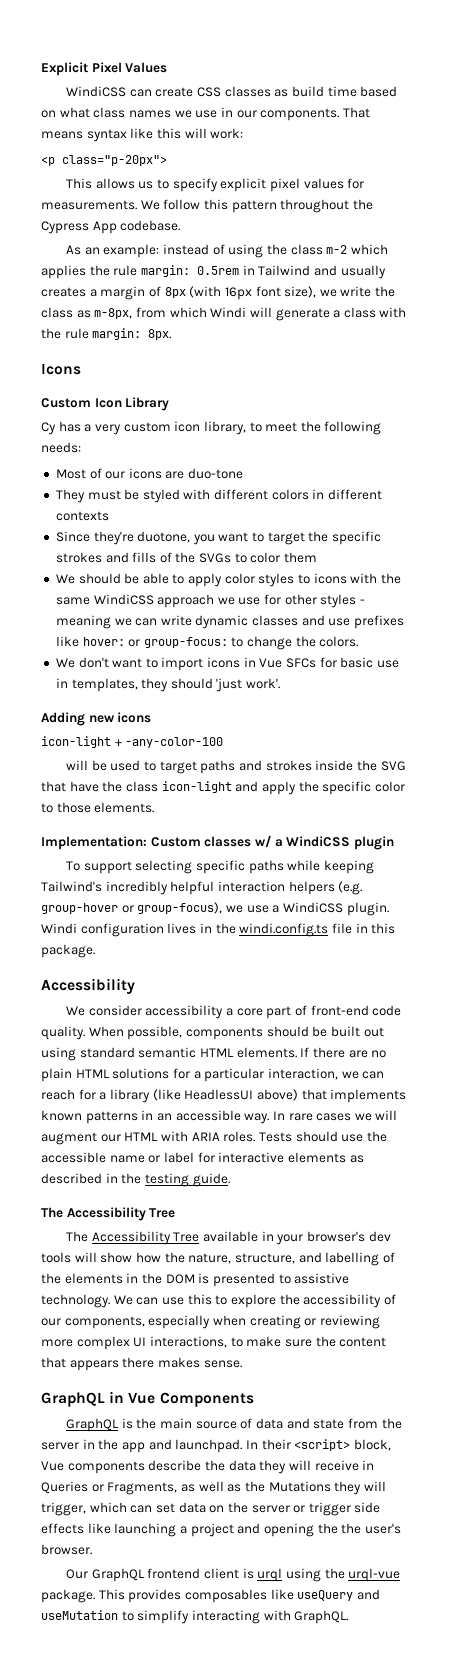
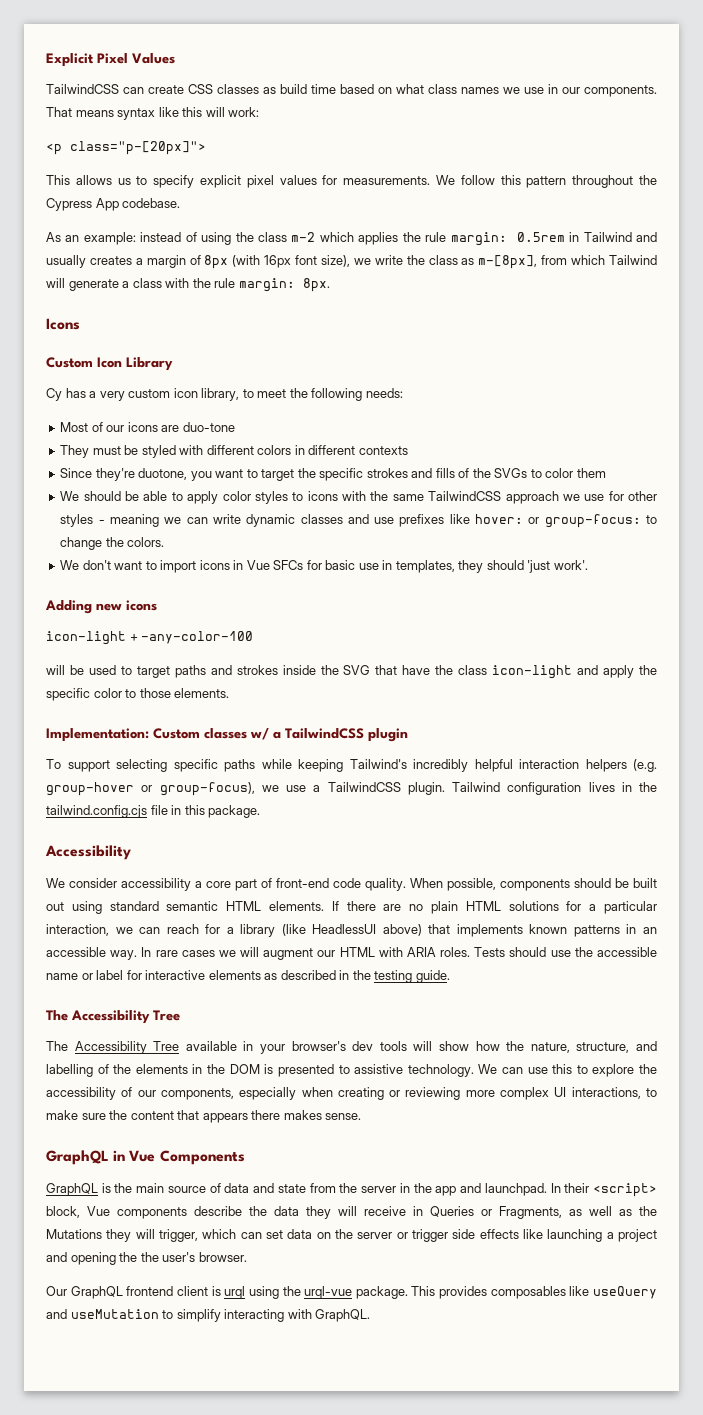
- WindiCSS can create CSS classes as build time based on what class names we use in our components.
+ TailwindCSS can create CSS classes as build time based on what class names we use in our components.
- <p class="p-20px">
+ <p class="p-[20px]">
- As an example: instead of using the class m-2 which applies the rule margin: 0.5rem in Tailwind and usually creates a margin of 8px (with 16px font size), we write the class as m-8px, from which Windi will generate a class with the rule margin: 8px.
+ As an example: instead of using the class m-2 which applies the rule margin: 0.5rem in Tailwind and usually creates a margin of 8px (with 16px font size), we write the class as m-[8px], from which Tailwind will generate a class with the rule margin: 8px.
- We should be able to apply color styles to icons with the same WindiCSS approach we use for other styles - meaning we can write dynamic classes and use prefixes like hover: or group-focus: to change the colors.
+ We should be able to apply color styles to icons with the same TailwindCSS approach we use for other styles - meaning we can write dynamic classes and use prefixes like hover: or group-focus: to change the colors.
- Implementation: Custom classes w/ a WindiCSS plugin
+ Implementation: Custom classes w/ a TailwindCSS plugin
- To support selecting specific paths while keeping Tailwind's incredibly helpful interaction helpers (e.g. group-hover or group-focus), we use a WindiCSS plugin. Windi configuration lives in the windi.config.ts file in this package.
+ To support selecting specific paths while keeping Tailwind's incredibly helpful interaction helpers (e.g. group-hover or group-focus), we use a TailwindCSS plugin. Tailwind configuration lives in the tailwind.config.cjs file in this package.

